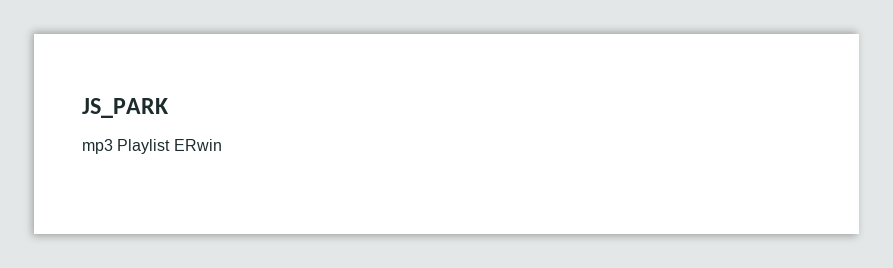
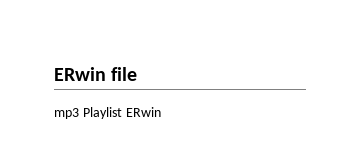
- JS_PARK
+ ERwin file

